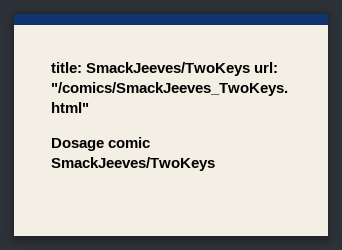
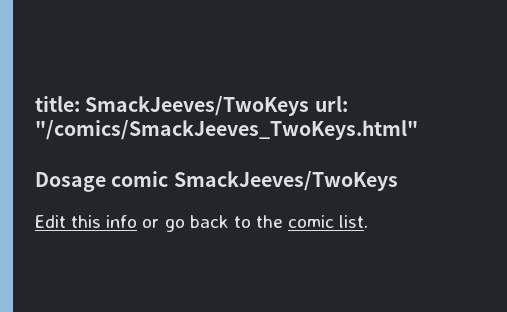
+ Edit this info or go back to the comic list.

